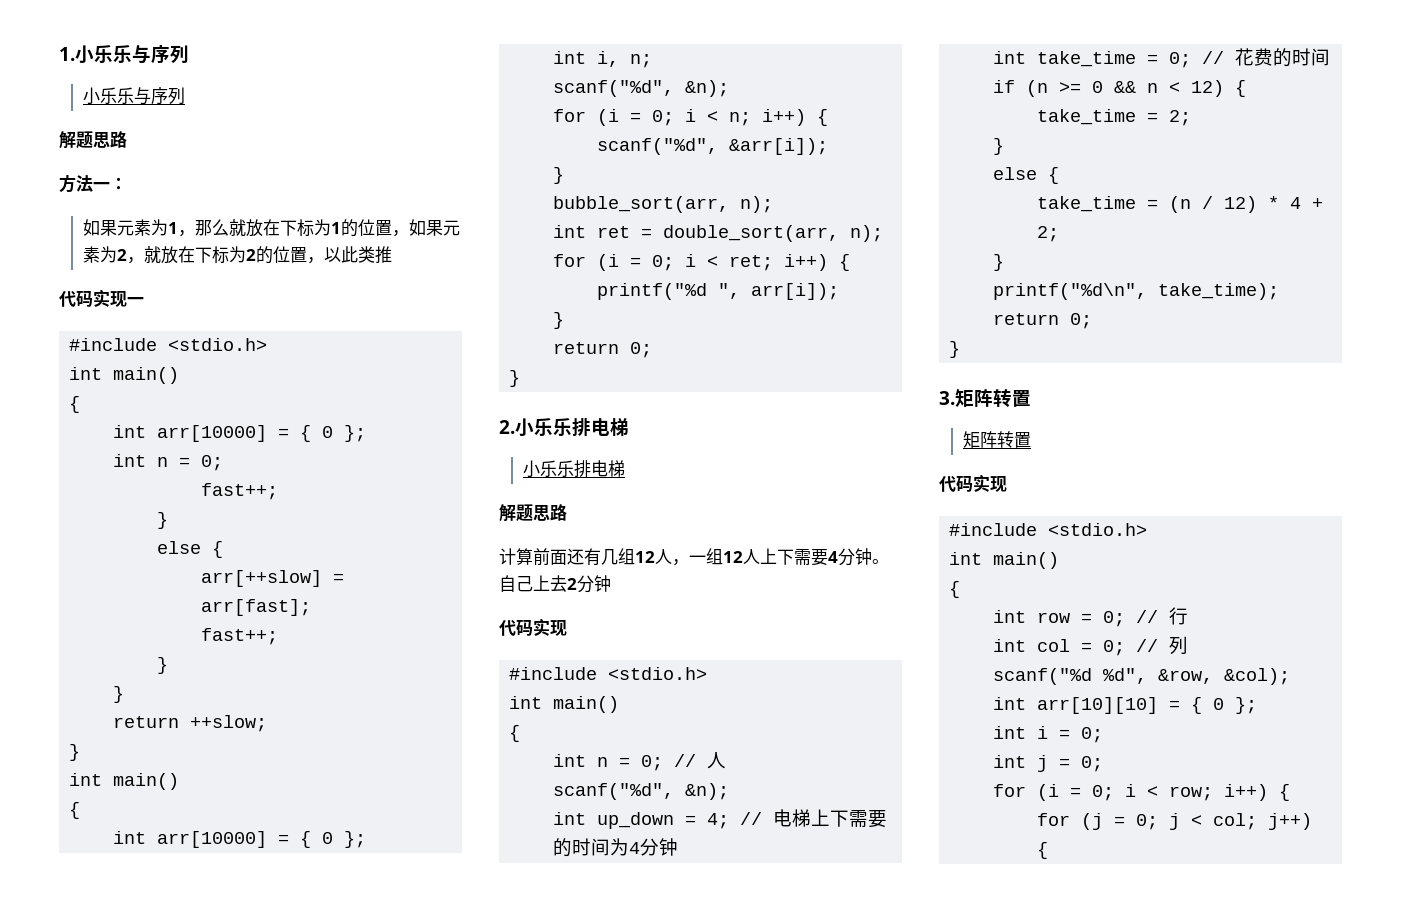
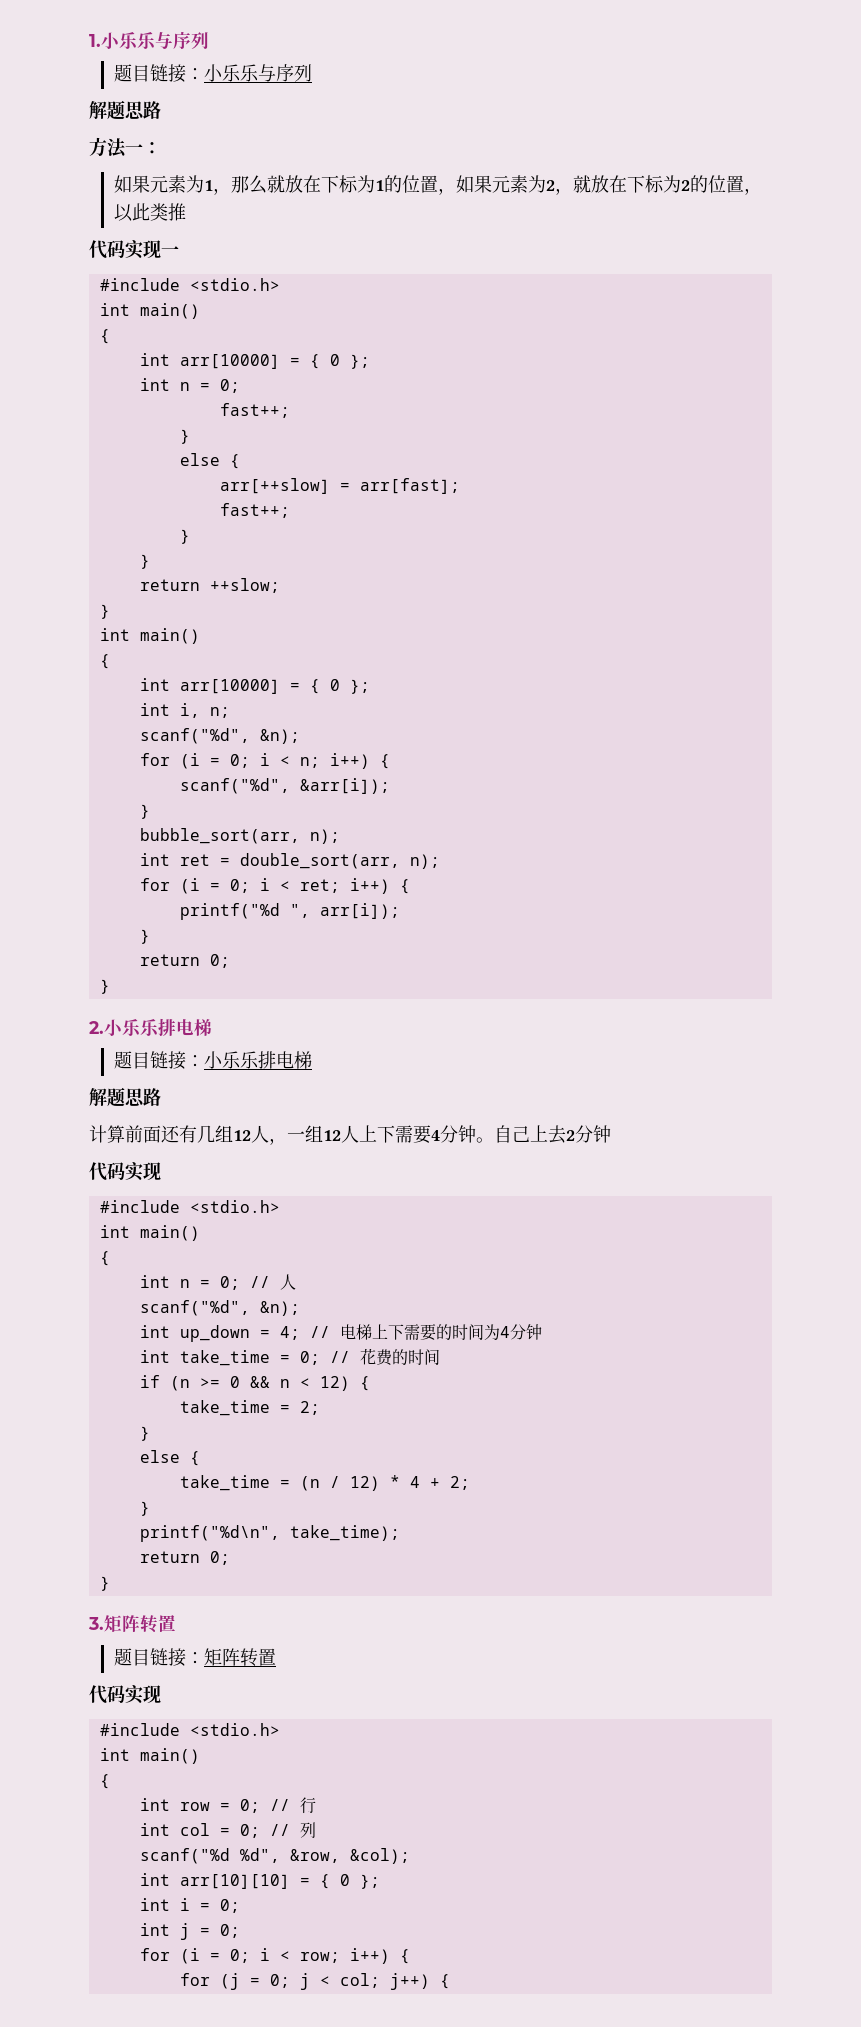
  1.小乐乐与序列
- 小乐乐与序列
+ 题目链接：小乐乐与序列
  2.小乐乐排电梯
- 小乐乐排电梯
+ 题目链接：小乐乐排电梯
  3.矩阵转置
- 矩阵转置
+ 题目链接：矩阵转置

